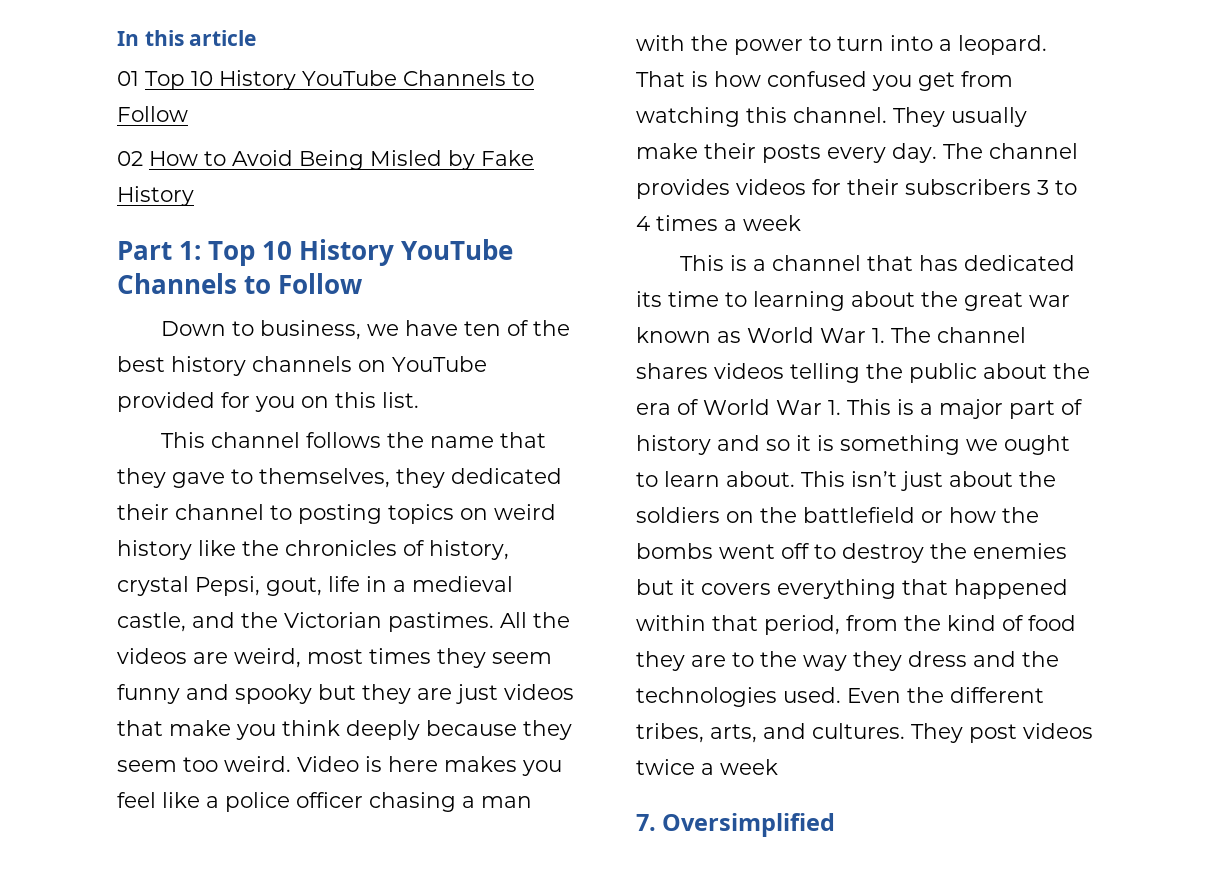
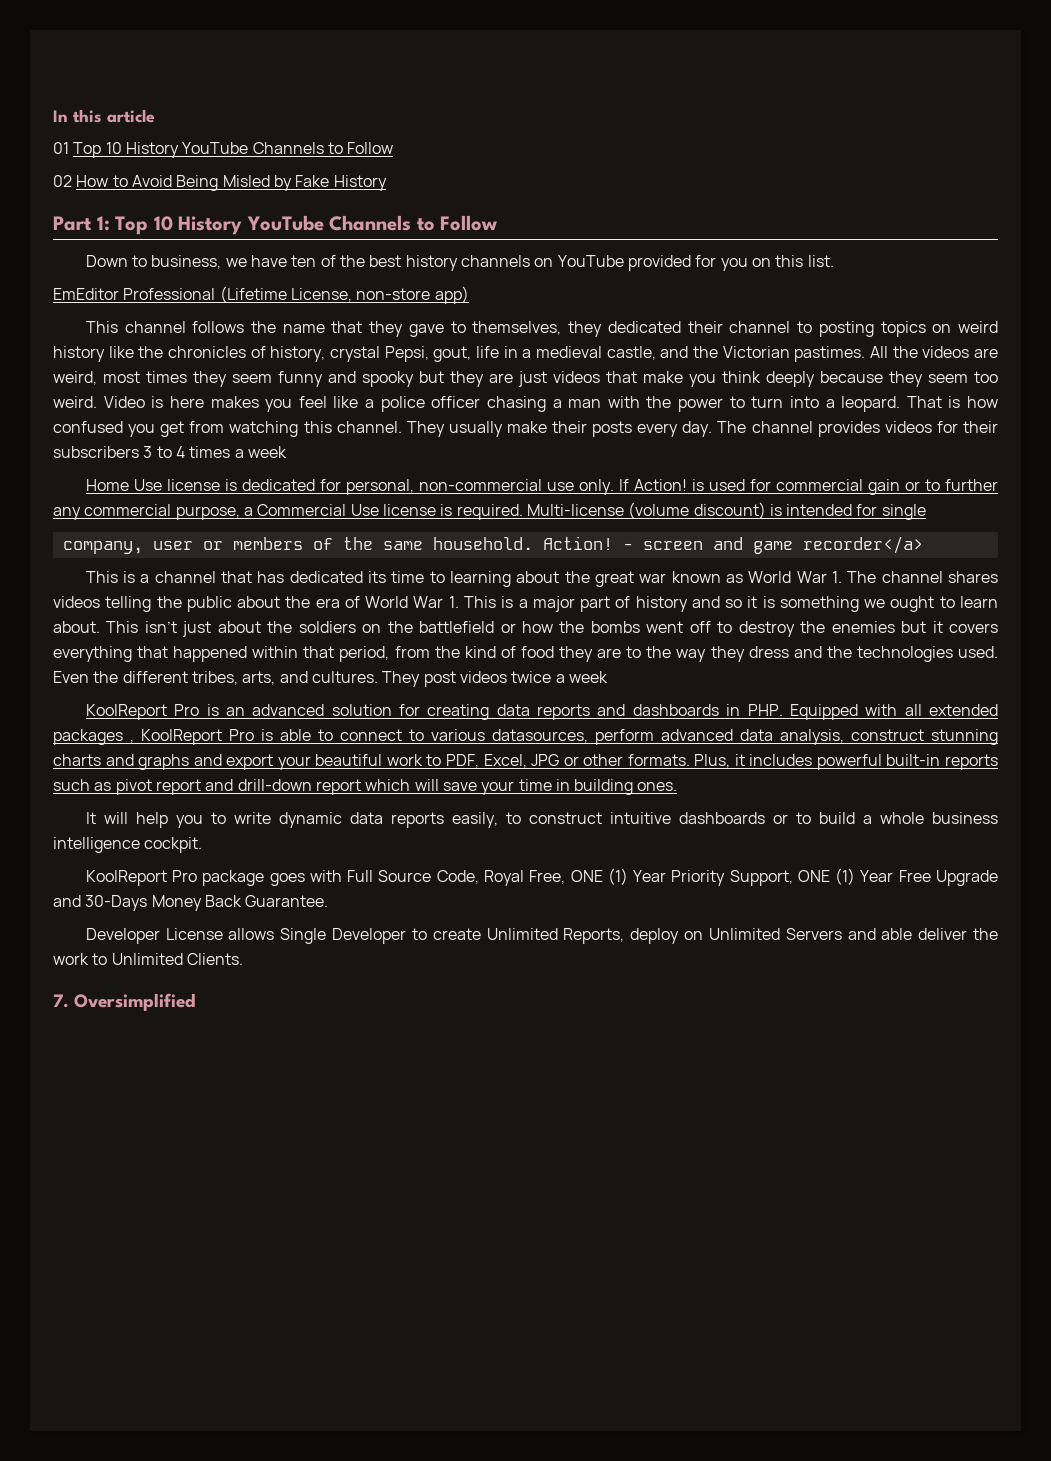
+ EmEditor Professional (Lifetime License, non-store app)
+ Home Use license is dedicated for personal, non-commercial use only. If Action! is used for commercial gain or to further any commercial purpose, a Commercial Use license is required. Multi-license (volume discount) is intended for single
+ company, user or members of the same household. Action! - screen and game recorder</a>
+ KoolReport Pro is an advanced solution for creating data reports and dashboards in PHP. Equipped with all extended packages , KoolReport Pro is able to connect to various datasources, perform advanced data analysis, construct stunning charts and graphs and export your beautiful work to PDF, Excel, JPG or other formats. Plus, it includes powerful built-in reports such as pivot report and drill-down report which will save your time in building ones.
+ It will help you to write dynamic data reports easily, to construct intuitive dashboards or to build a whole business intelligence cockpit.
+ KoolReport Pro package goes with Full Source Code, Royal Free, ONE (1) Year Priority Support, ONE (1) Year Free Upgrade and 30-Days Money Back Guarantee.
+ Developer License allows Single Developer to create Unlimited Reports, deploy on Unlimited Servers and able deliver the work to Unlimited Clients.

